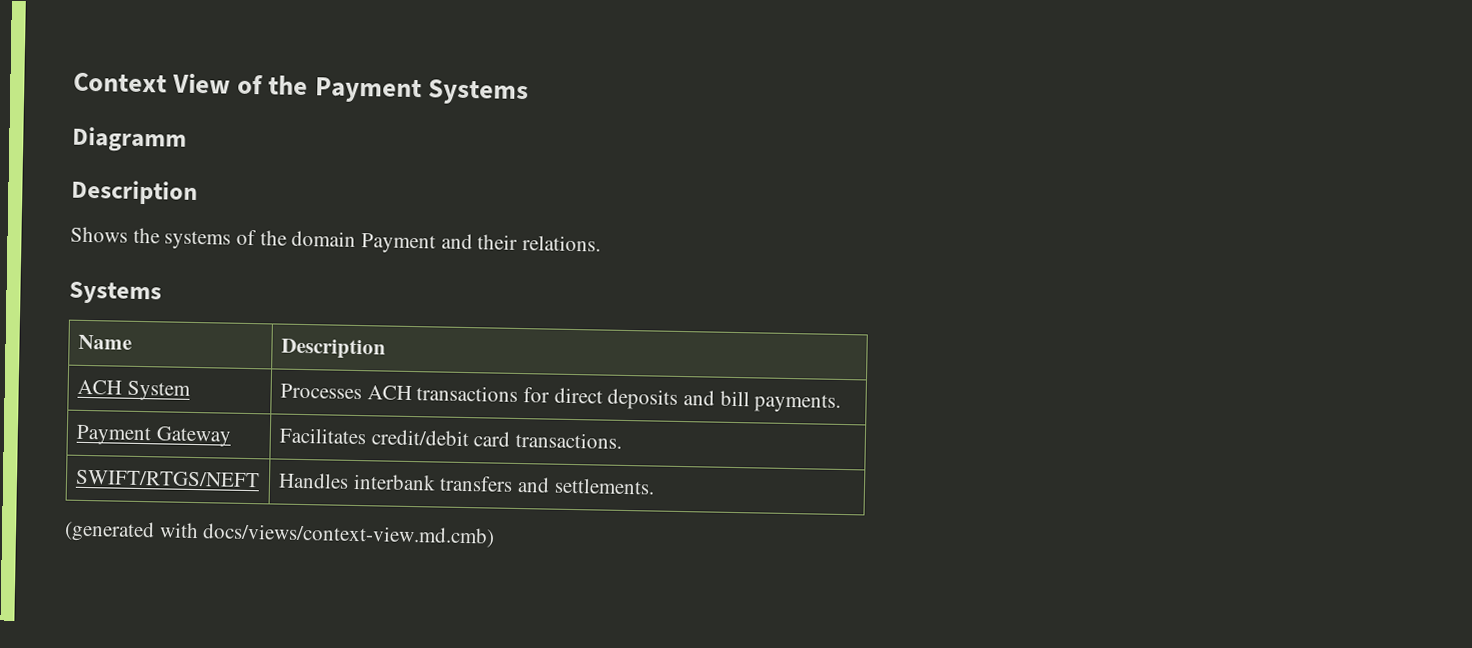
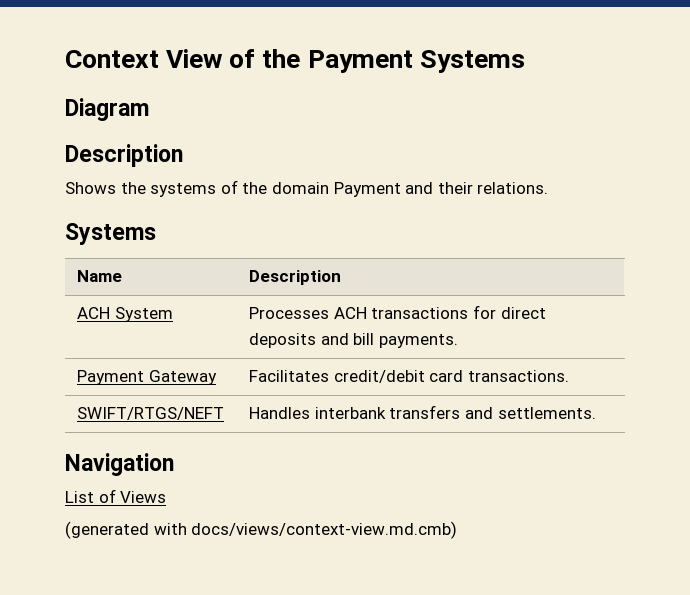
- Diagramm
+ Diagram
+ Navigation
+ List of Views

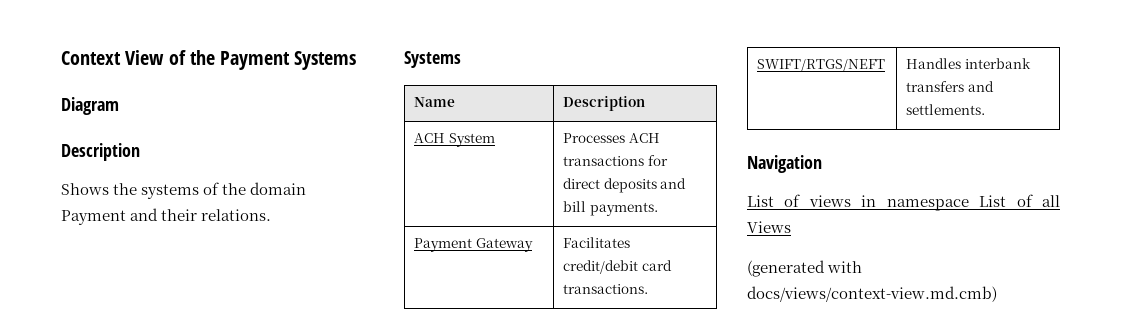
- List of Views
+ List of views in namespace List of all Views

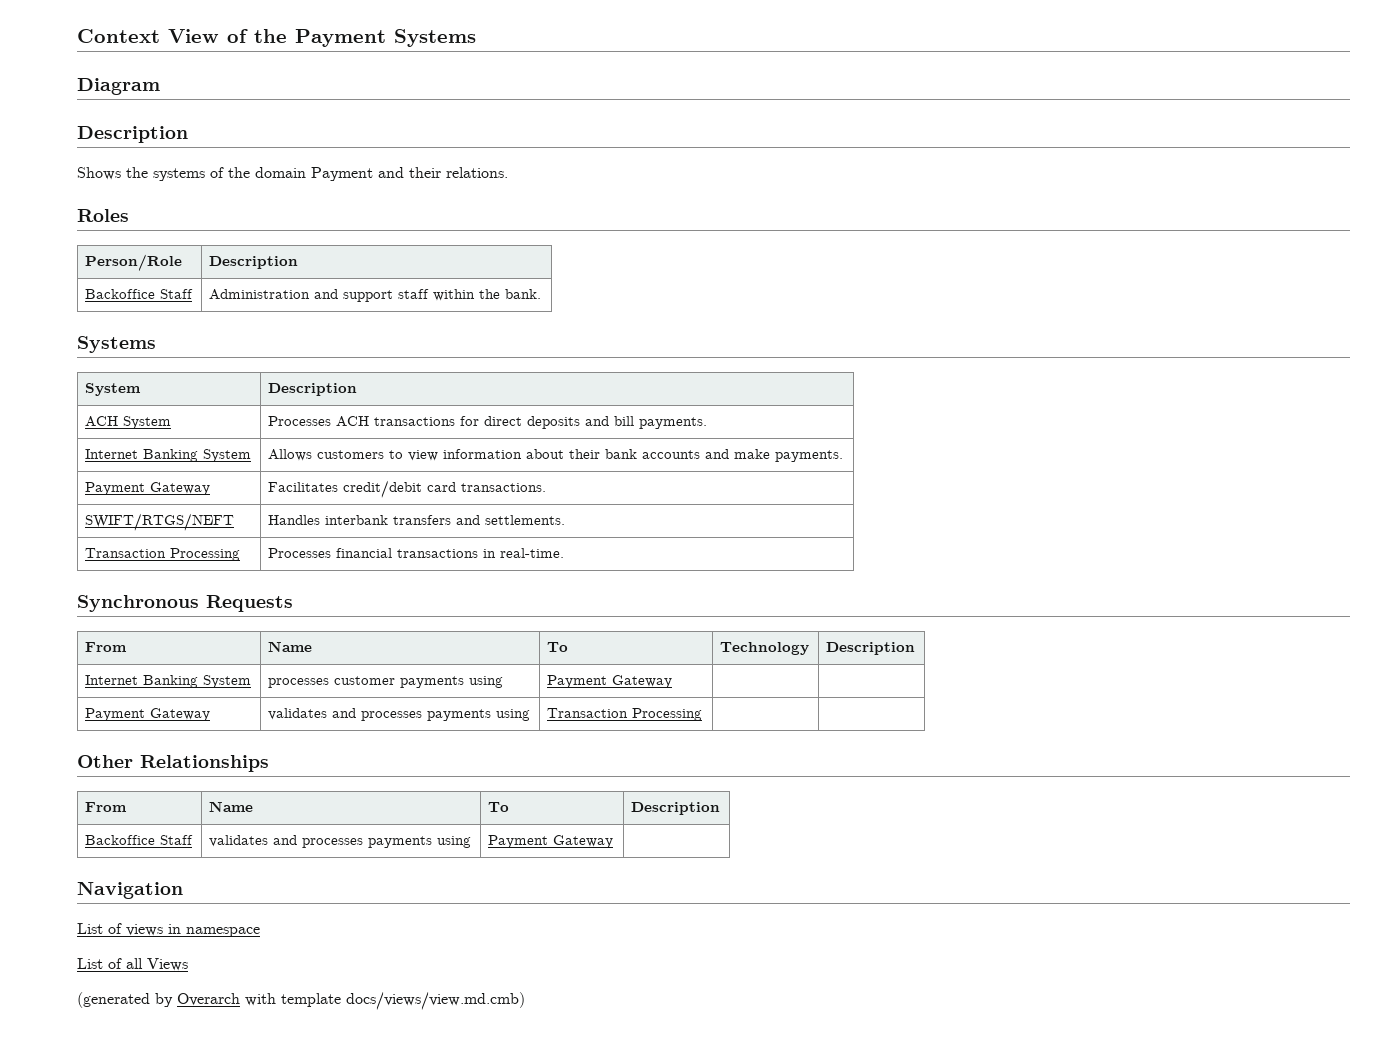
  Shows the systems of the domain Payment and their relations.
+ Roles
+ Person/Role | Description
+ Backoffice Staff | Administration and support staff within the bank.
  Systems
- Name | Description
+ System | Description
+ Internet Banking System | Allows customers to view information about their bank accounts and make payments.
+ Transaction Processing | Processes financial transactions in real-time.
+ Synchronous Requests
+ From | Name | To | Technology | Description
+ Internet Banking System | processes customer payments using | Payment Gateway | |
+ Payment Gateway | validates and processes payments using | Transaction Processing | |
+ Other Relationships
+ From | Name | To | Description
+ Backoffice Staff | validates and processes payments using | Payment Gateway |
- List of views in namespace List of all Views
+ List of views in namespace
+ List of all Views
- (generated with docs/views/context-view.md.cmb)
+ (generated by Overarch with template docs/views/view.md.cmb)

